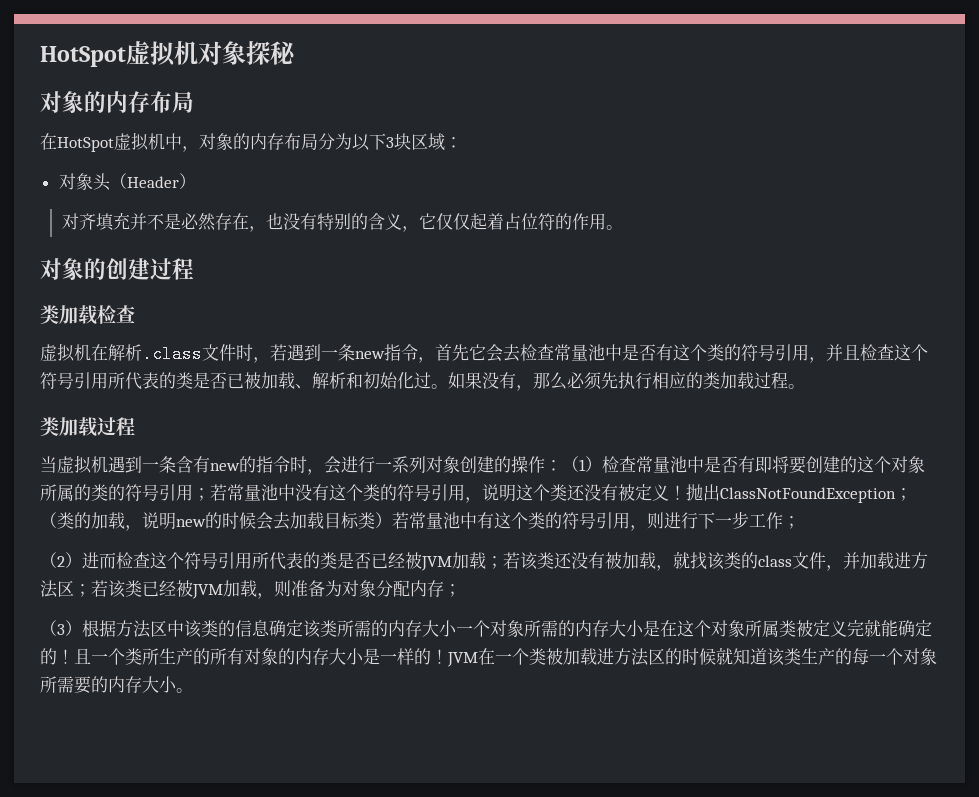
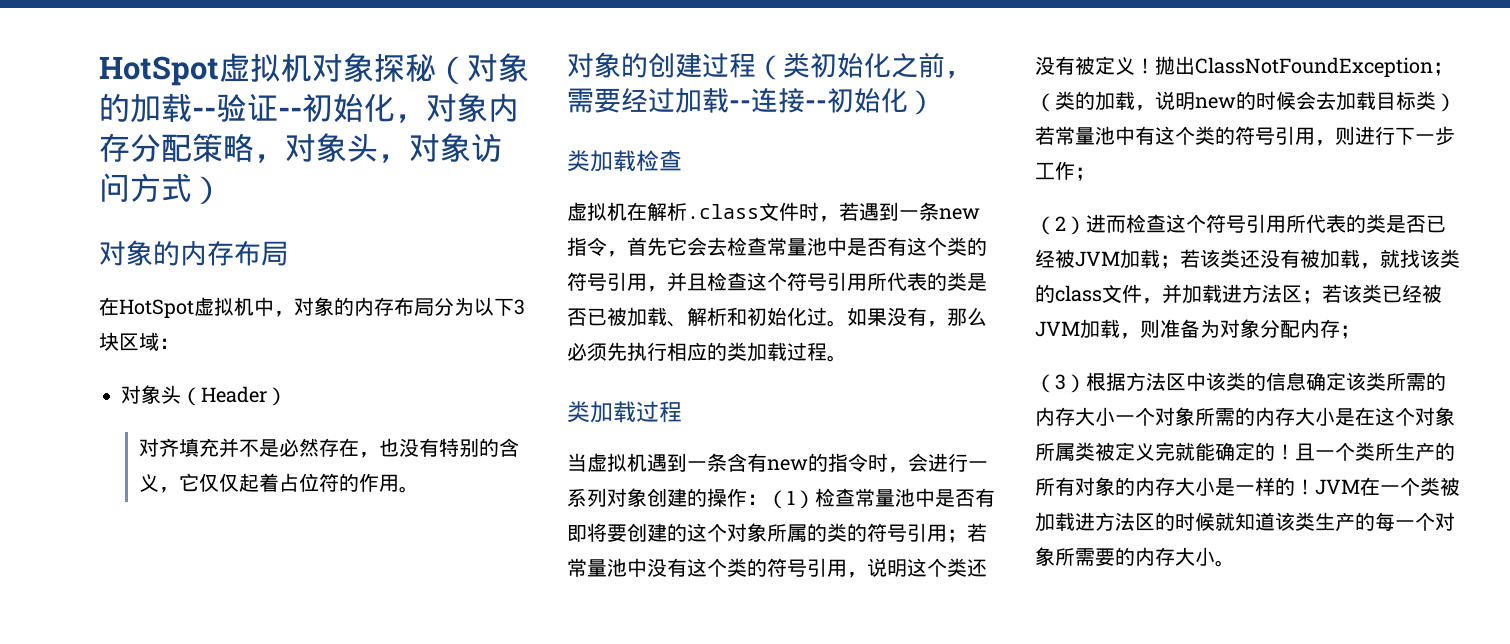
- HotSpot虚拟机对象探秘
+ HotSpot虚拟机对象探秘（对象的加载--验证--初始化，对象内存分配策略，对象头，对象访问方式）
- 对象的创建过程
+ 对象的创建过程（类初始化之前，需要经过加载--连接--初始化）

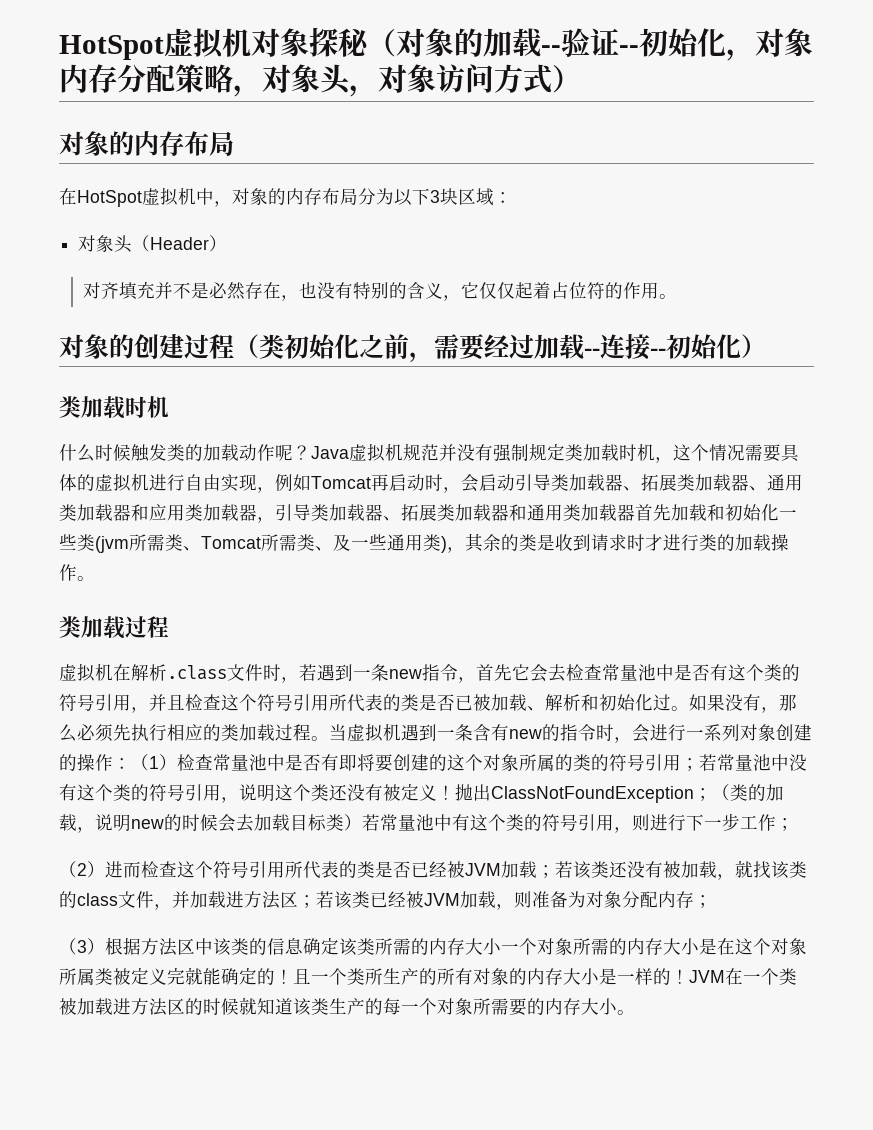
  对象的创建过程（类初始化之前，需要经过加载--连接--初始化）
- 类加载检查
+ 类加载时机
+ 什么时候触发类的加载动作呢？Java虚拟机规范并没有强制规定类加载时机，这个情况需要具体的虚拟机进行自由实现，例如Tomcat再启动时，会启动引导类加载器、拓展类加载器、通用类加载器和应用类加载器，引导类加载器、拓展类加载器和通用类加载器首先加载和初始化一些类(jvm所需类、Tomcat所需类、及一些通用类)，其余的类是收到请求时才进行类的加载操作。
+ 类加载过程
- 如果没有，那么必须先执行相应的类加载过程。
- 类加载过程
- 当虚拟机遇到一条含有new的指令时，会进行一系列对象创建的操作：（1）检查常量池中是否有即将要创建的这个对象所属的类的符号引用；若常量池中没有这个类的符号引用，说明这个类还没有被定义！
+ 如果没有，那么必须先执行相应的类加载过程。当虚拟机遇到一条含有new的指令时，会进行一系列对象创建的操作：（1）检查常量池中是否有即将要创建的这个对象所属的类的符号引用；若常量池中没有这个类的符号引用，说明这个类还没有被定义！

